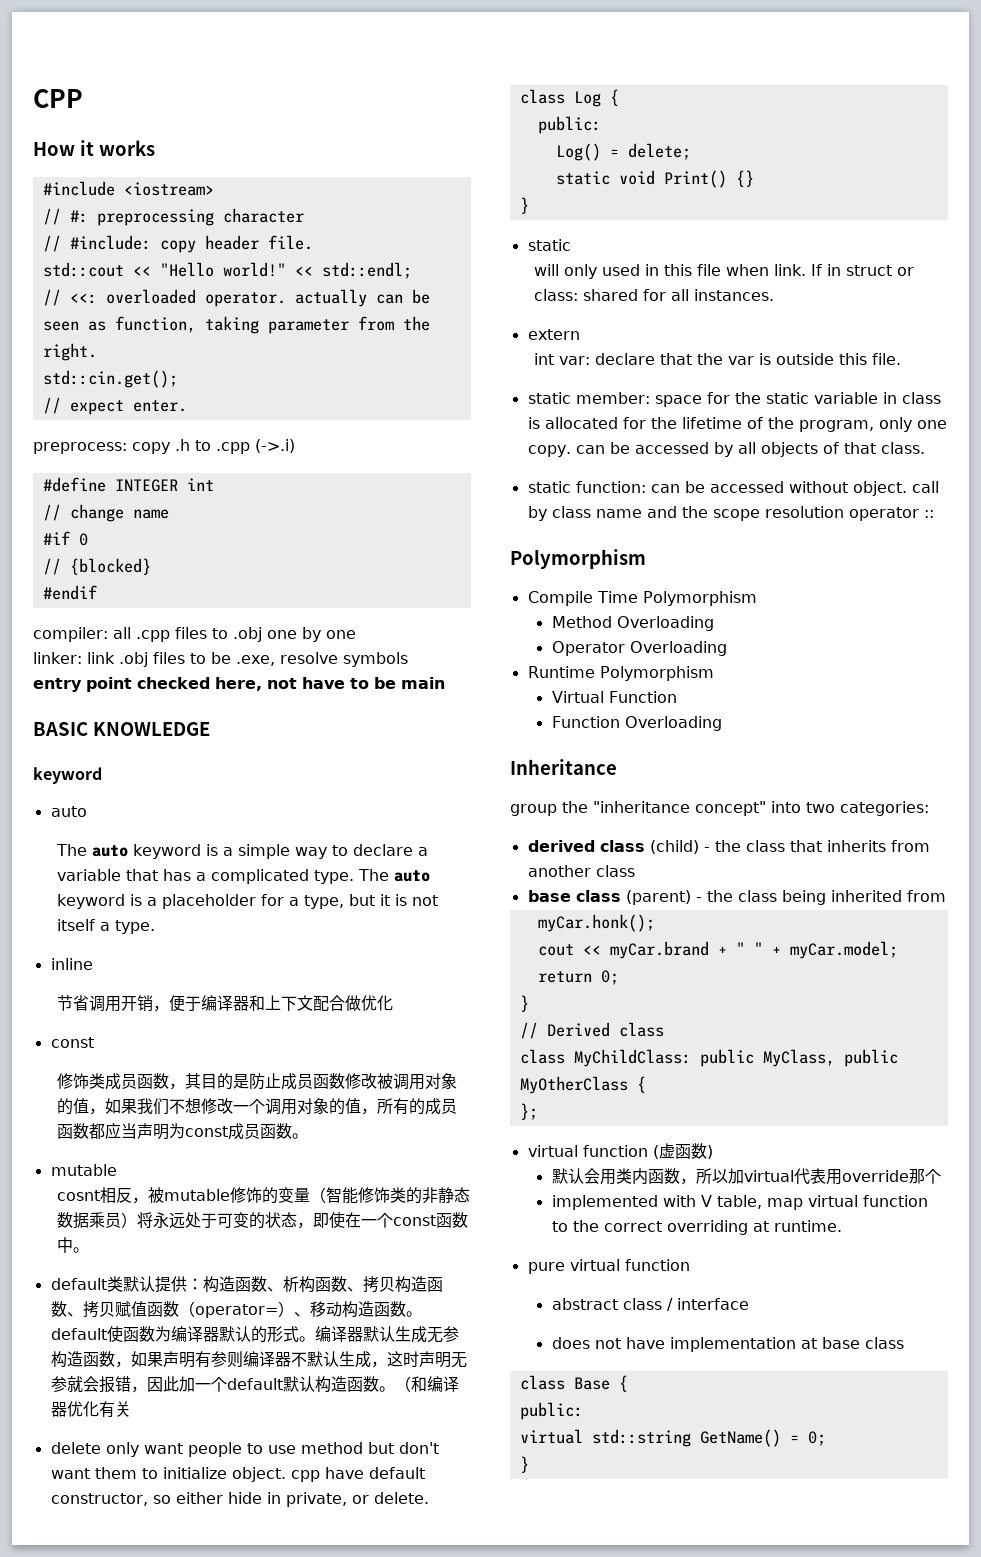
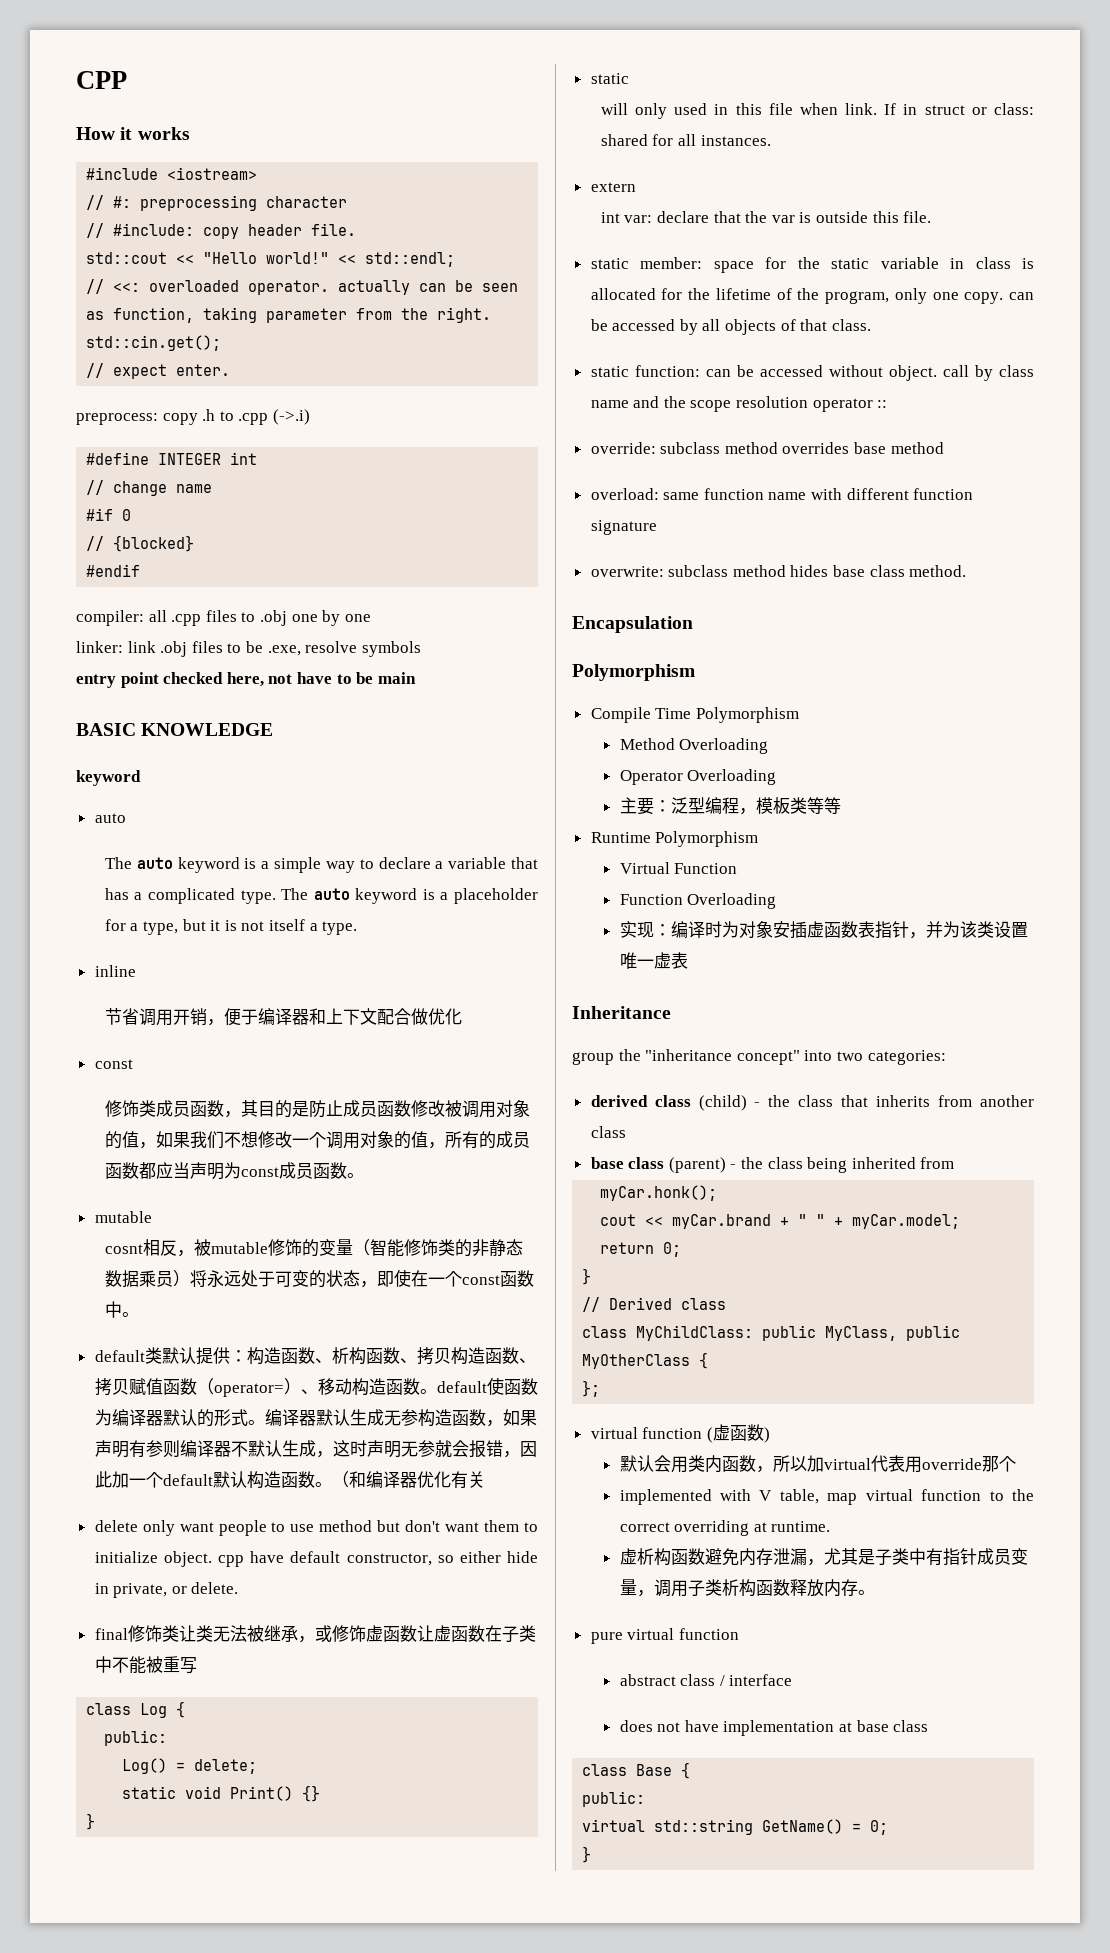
+ final修饰类让类无法被继承，或修饰虚函数让虚函数在子类中不能被重写
+ override: subclass method overrides base method
+ overload: same function name with different function signature
+ overwrite: subclass method hides base class method.
+ Encapsulation
+ 主要：泛型编程，模板类等等
+ 实现：编译时为对象安插虚函数表指针，并为该类设置唯一虚表
+ 虚析构函数避免内存泄漏，尤其是子类中有指针成员变量，调用子类析构函数释放内存。

